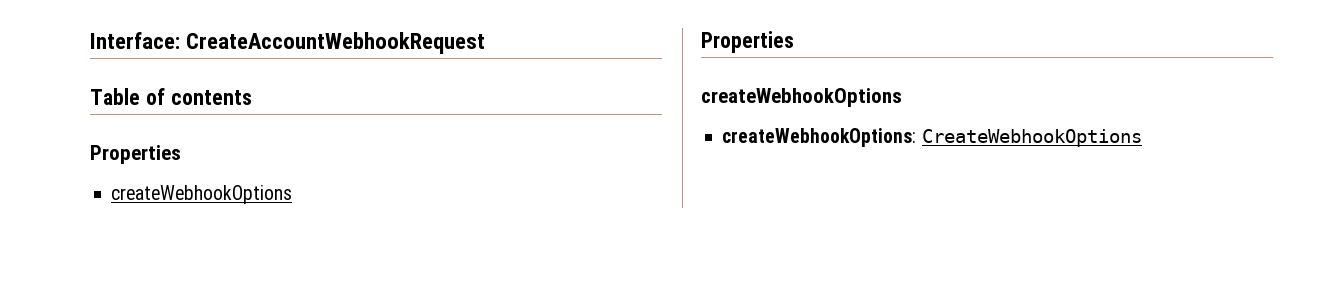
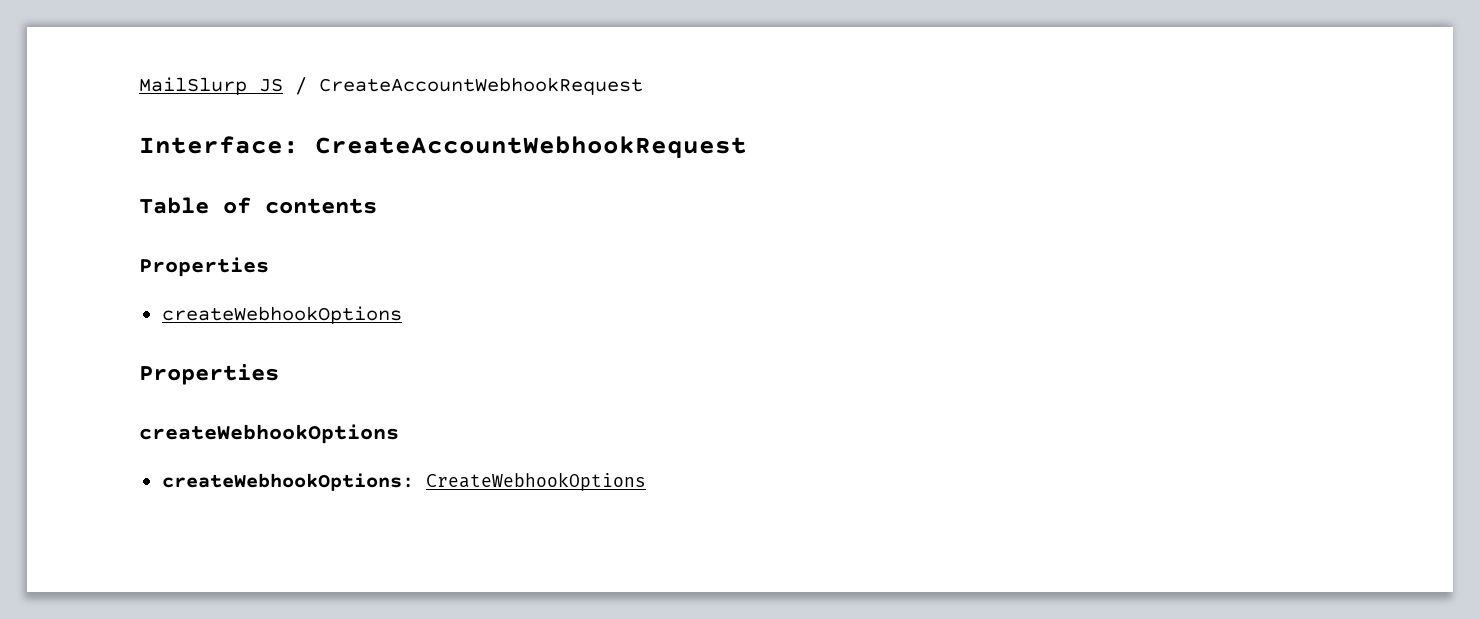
+ MailSlurp JS / CreateAccountWebhookRequest

